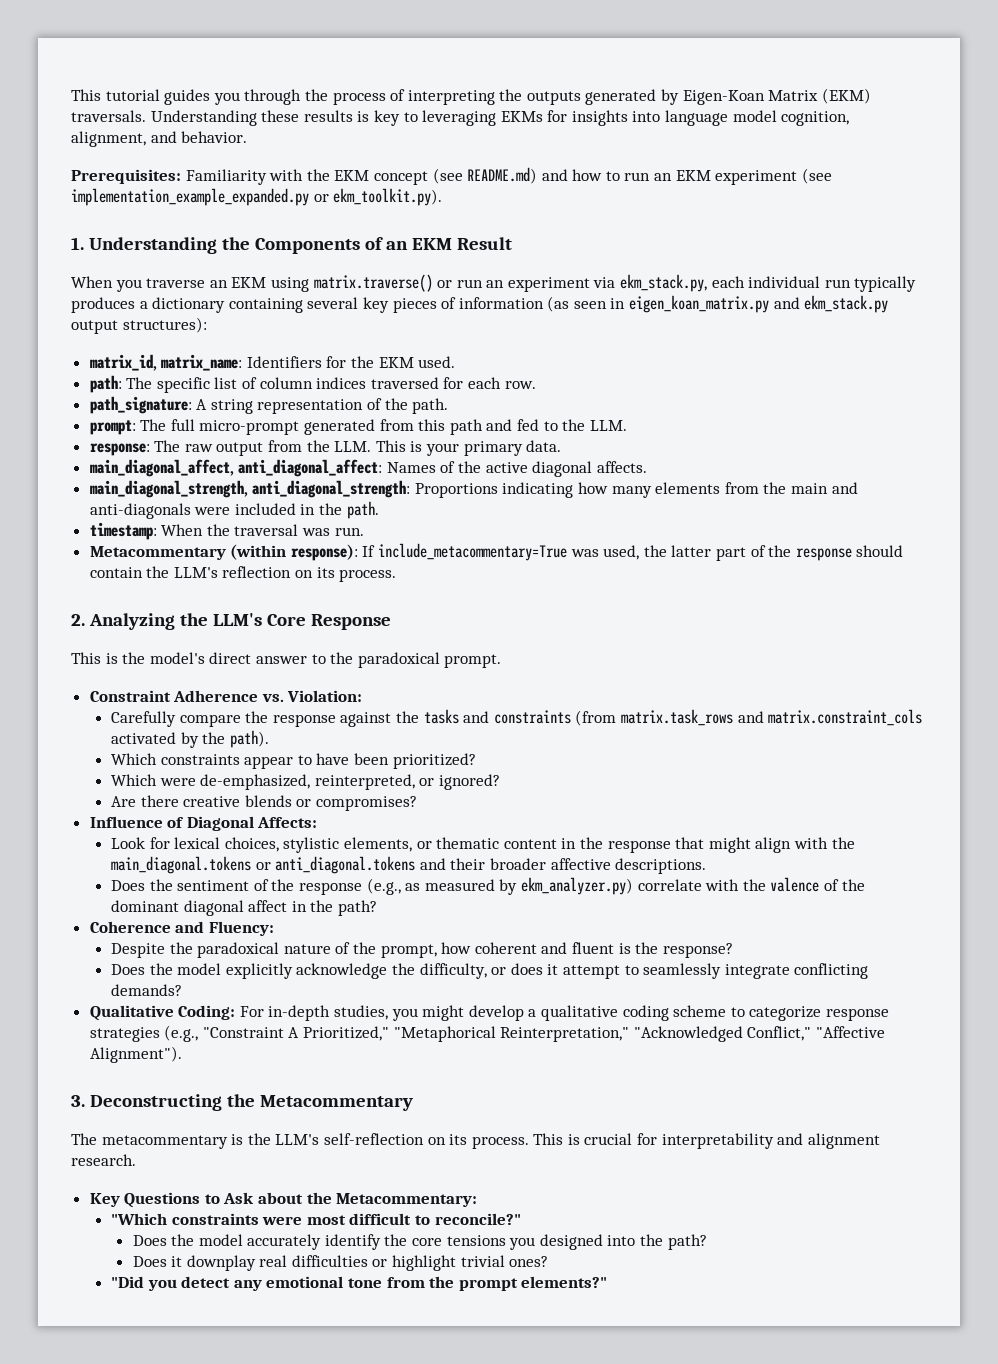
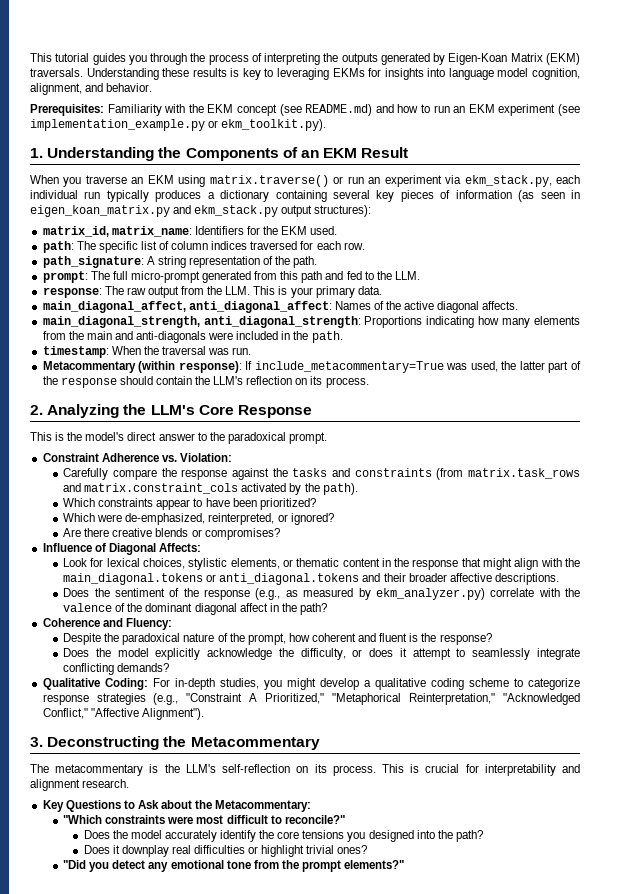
- Prerequisites: Familiarity with the EKM concept (see README.md) and how to run an EKM experiment (see implementation_example_expanded.py or ekm_toolkit.py).
+ Prerequisites: Familiarity with the EKM concept (see README.md) and how to run an EKM experiment (see implementation_example.py or ekm_toolkit.py).

